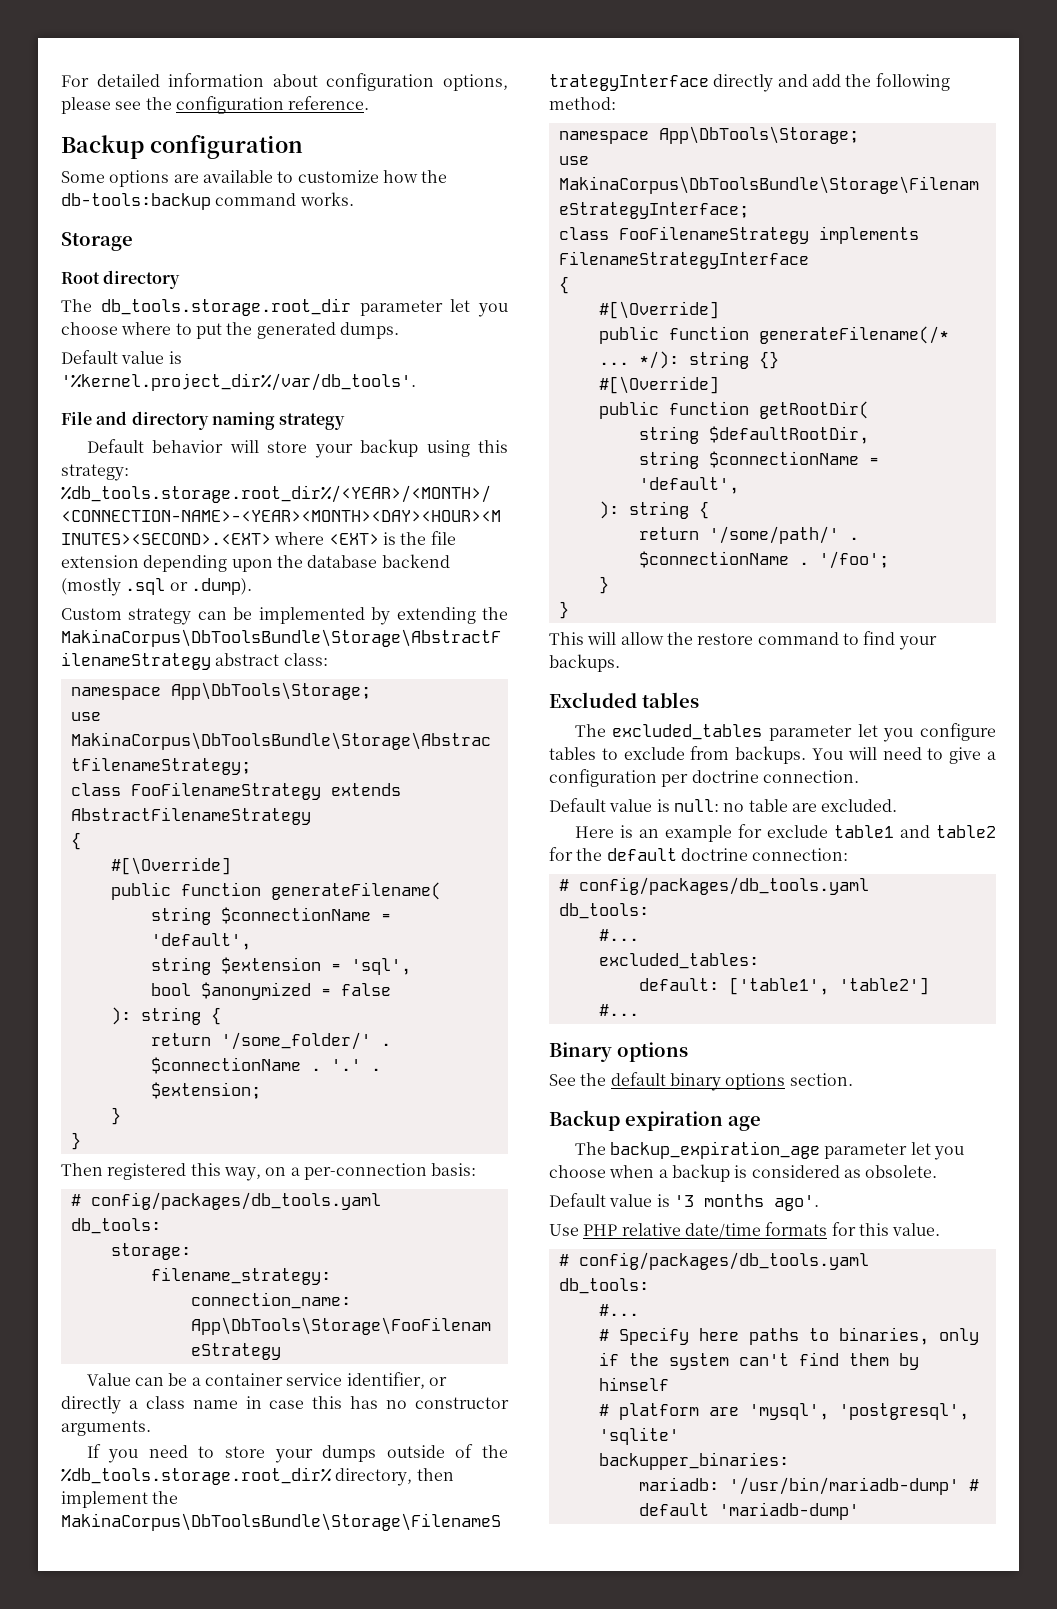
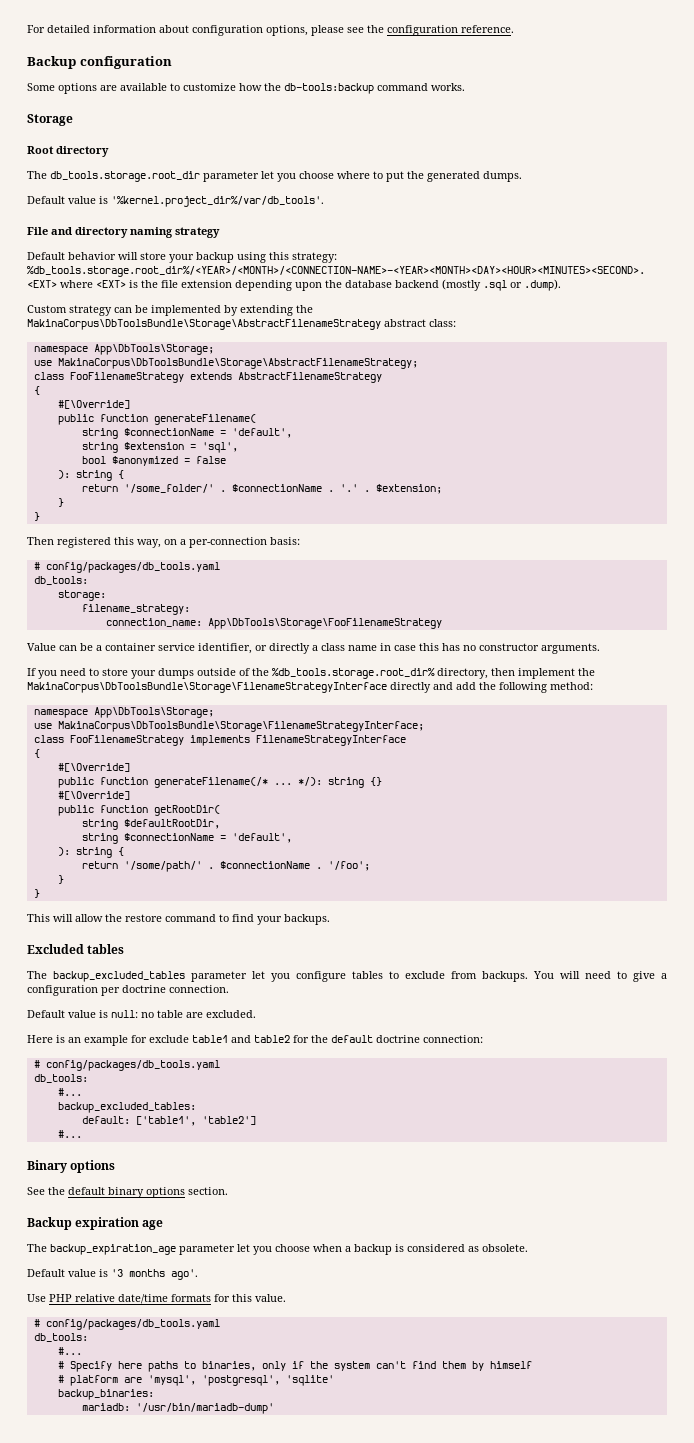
- The excluded_tables parameter let you configure tables to exclude from backups.
+ The backup_excluded_tables parameter let you configure tables to exclude from backups.
- excluded_tables:
+ backup_excluded_tables:
- backupper_binaries:
+ backup_binaries:
- mariadb: '/usr/bin/mariadb-dump' # default 'mariadb-dump'
+ mariadb: '/usr/bin/mariadb-dump'

